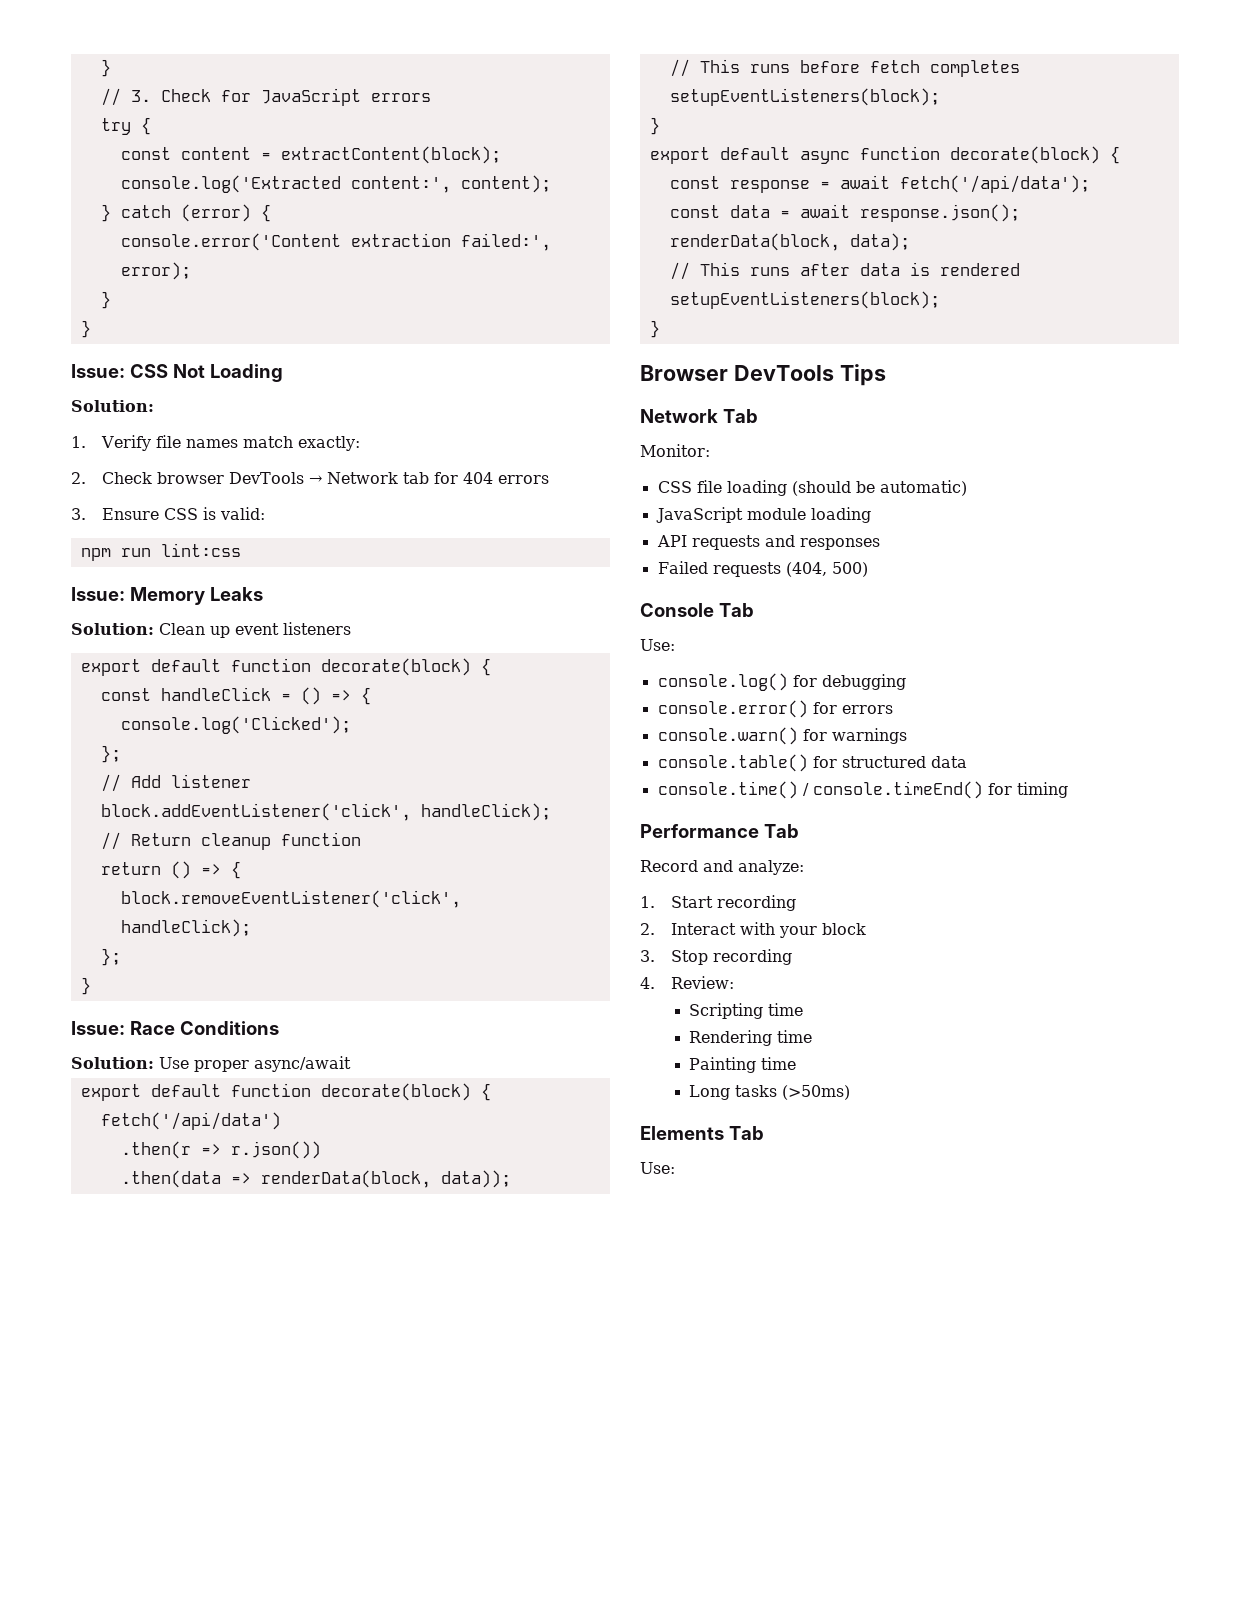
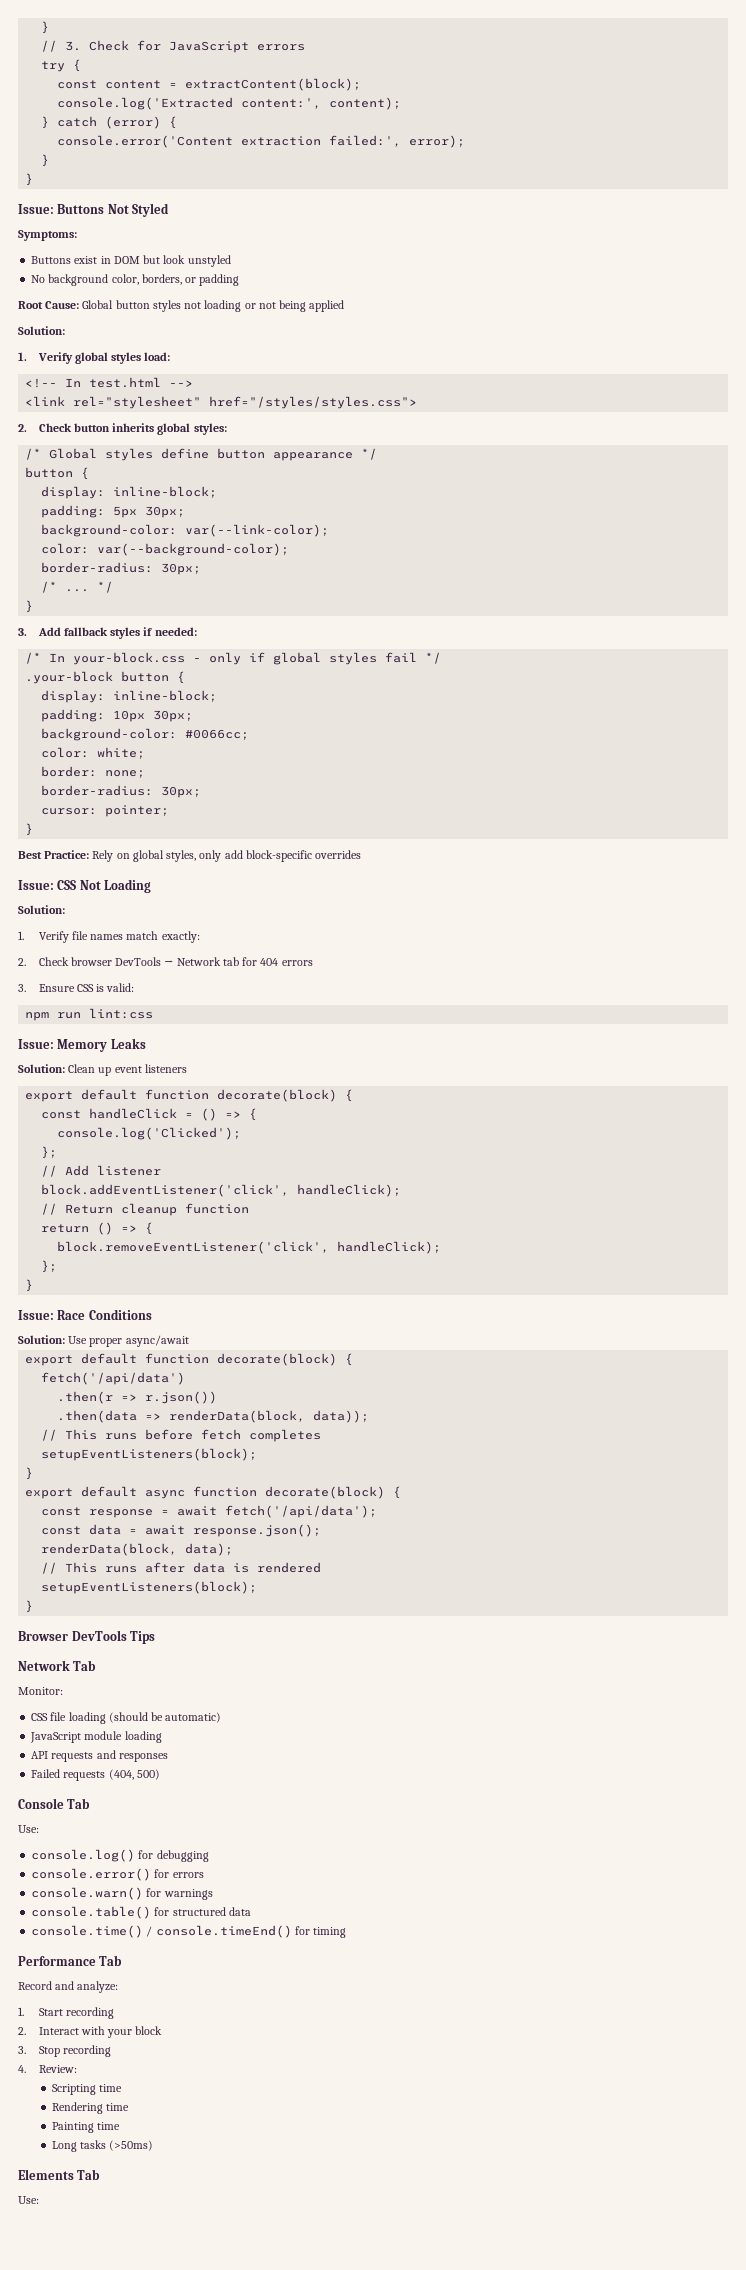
+ Issue: Buttons Not Styled
+ Symptoms:
+ Buttons exist in DOM but look unstyled
+ No background color, borders, or padding
+ Root Cause: Global button styles not loading or not being applied
+ Solution:
+ 1. Verify global styles load:
+ <!-- In test.html -->
+ <link rel="stylesheet" href="/styles/styles.css">
+ 2. Check button inherits global styles:
+ /* Global styles define button appearance */
+ button {
+ display: inline-block;
+ padding: 5px 30px;
+ background-color: var(--link-color);
+ color: var(--background-color);
+ border-radius: 30px;
+ /* ... */
+ }
+ 3. Add fallback styles if needed:
+ /* In your-block.css - only if global styles fail */
+ .your-block button {
+ display: inline-block;
+ padding: 10px 30px;
+ background-color: #0066cc;
+ color: white;
+ border: none;
+ border-radius: 30px;
+ cursor: pointer;
+ }
+ Best Practice: Rely on global styles, only add block-specific overrides

